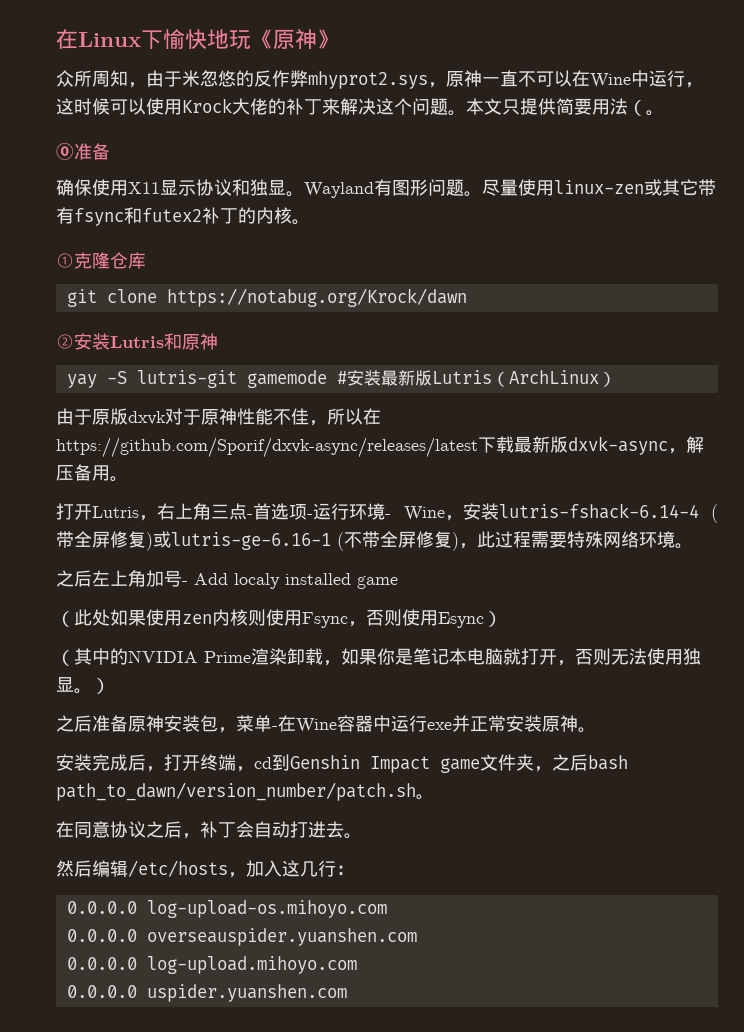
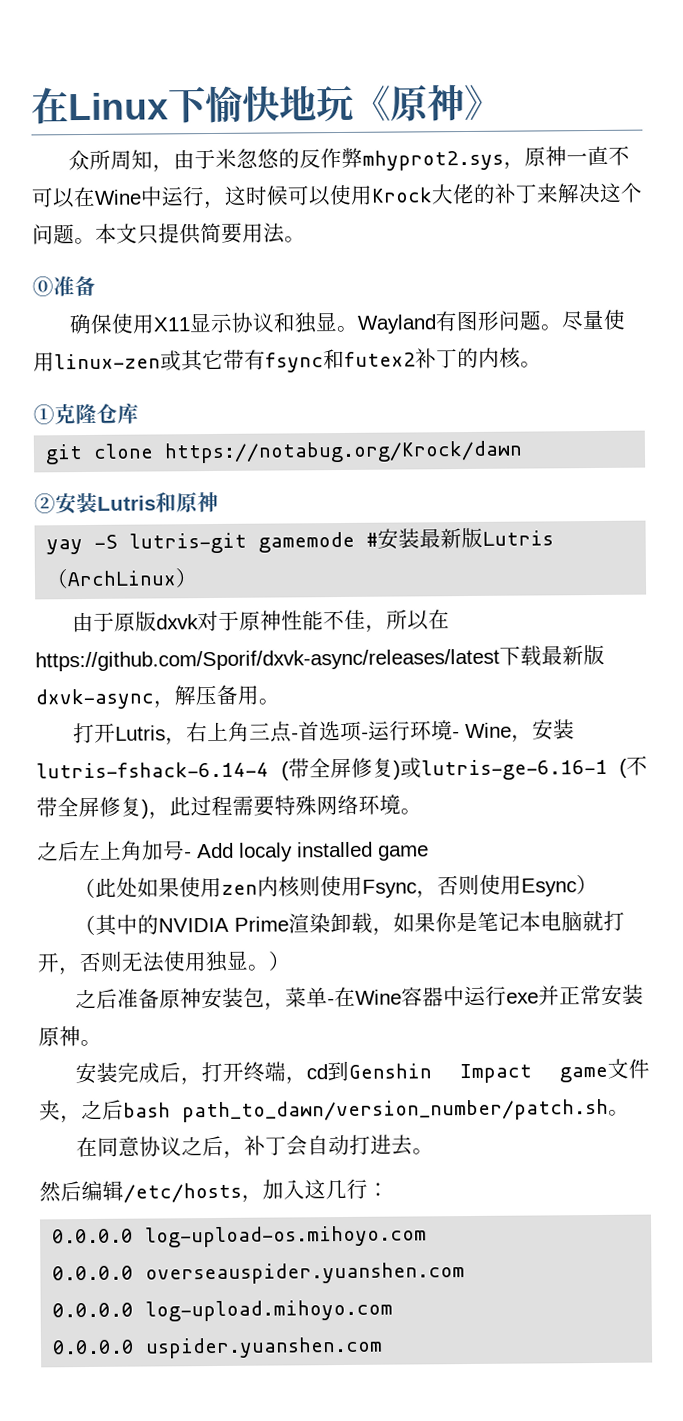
- 本文只提供简要用法（。
+ 本文只提供简要用法。

